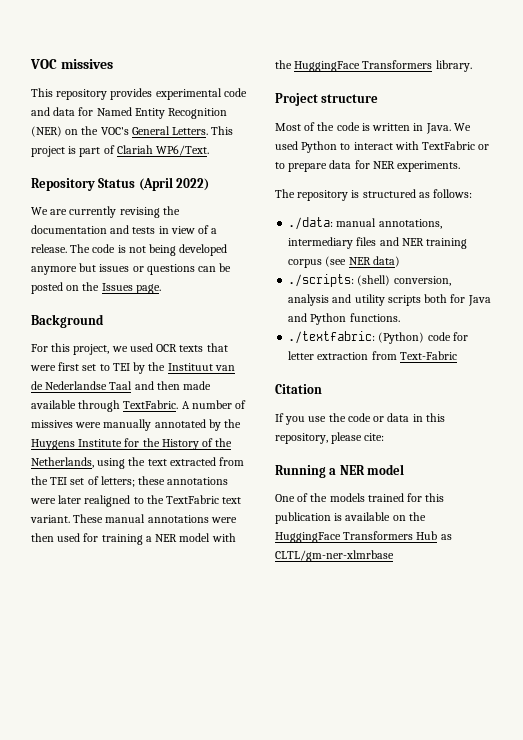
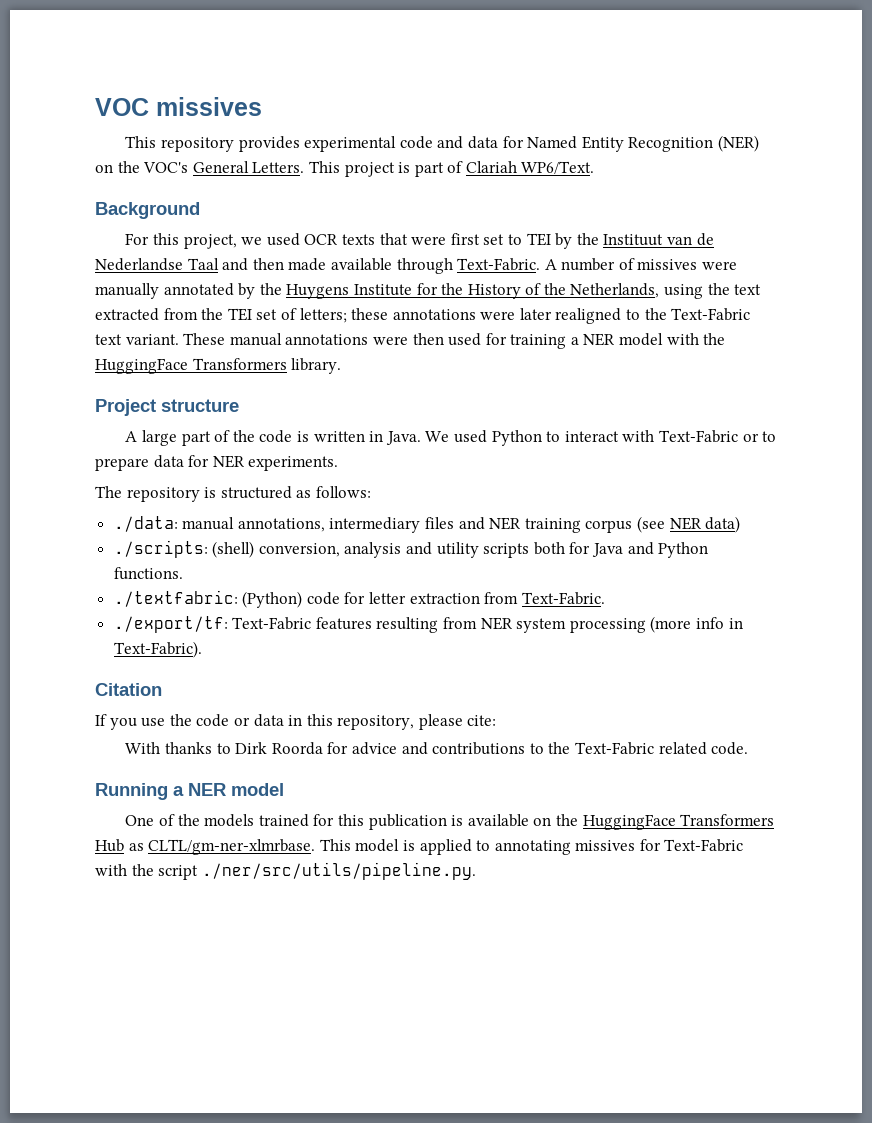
- Repository Status (April 2022)
- We are currently revising the documentation and tests in view of a release. The code is not being developed anymore but issues or questions can be posted on the Issues page.
- For this project, we used OCR texts that were first set to TEI by the Instituut van de Nederlandse Taal and then made available through TextFabric.
+ For this project, we used OCR texts that were first set to TEI by the Instituut van de Nederlandse Taal and then made available through Text-Fabric.
- A number of missives were manually annotated by the Huygens Institute for the History of the Netherlands, using the text extracted from the TEI set of letters; these annotations were later realigned to the TextFabric text variant.
+ A number of missives were manually annotated by the Huygens Institute for the History of the Netherlands, using the text extracted from the TEI set of letters; these annotations were later realigned to the Text-Fabric text variant.
- Most of the code is written in Java.
+ A large part of the code is written in Java.
- We used Python to interact with TextFabric or to prepare data for NER experiments.
+ We used Python to interact with Text-Fabric or to prepare data for NER experiments.
- ./textfabric: (Python) code for letter extraction from Text-Fabric
+ ./textfabric: (Python) code for letter extraction from Text-Fabric.
+ ./export/tf: Text-Fabric features resulting from NER system processing (more info in Text-Fabric).
+ With thanks to Dirk Roorda for advice and contributions to the Text-Fabric related code.
- One of the models trained for this publication is available on the HuggingFace Transformers Hub as CLTL/gm-ner-xlmrbase
+ One of the models trained for this publication is available on the HuggingFace Transformers Hub as CLTL/gm-ner-xlmrbase. This model is applied to annotating missives for Text-Fabric with the script ./ner/src/utils/pipeline.py.

